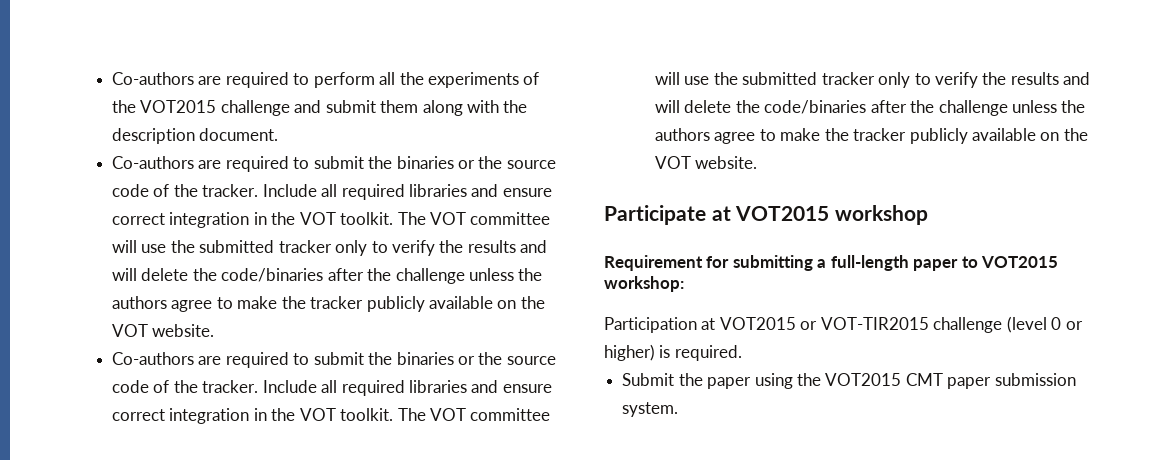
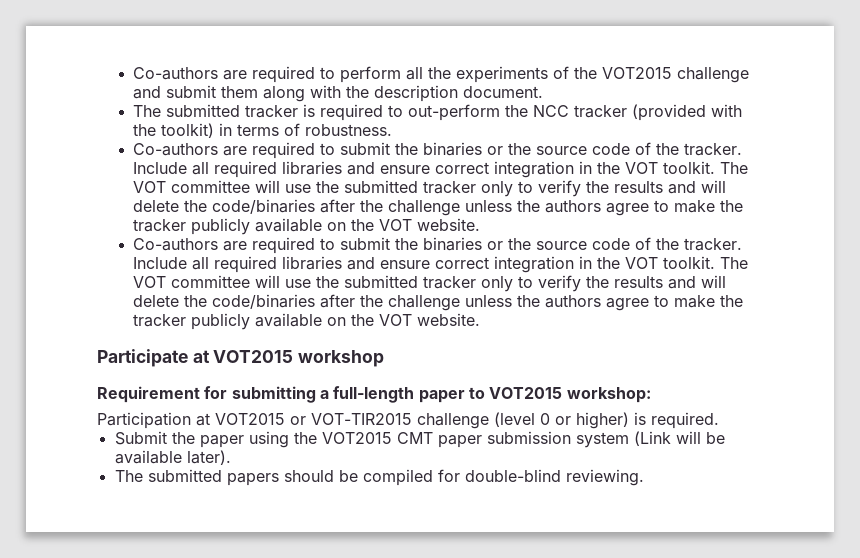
+ The submitted tracker is required to out-perform the NCC tracker (provided with the toolkit) in terms of robustness.
- Submit the paper using the VOT2015 CMT paper submission system.
+ Submit the paper using the VOT2015 CMT paper submission system (Link will be available later).
+ The submitted papers should be compiled for double-blind reviewing.

